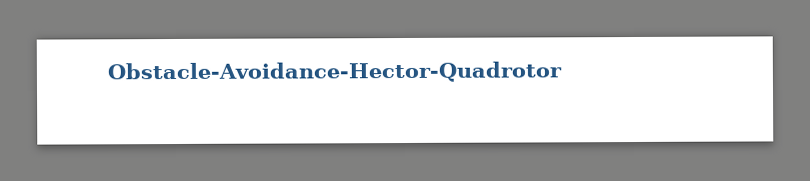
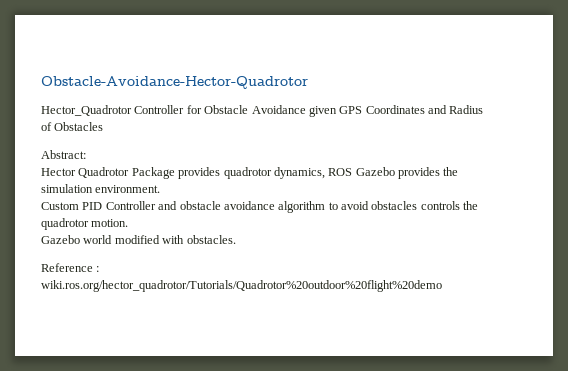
+ Hector_Quadrotor Controller for Obstacle Avoidance given GPS Coordinates and Radius of Obstacles
+ Abstract:
+ Hector Quadrotor Package provides quadrotor dynamics, ROS Gazebo provides the simulation environment.
+ Custom PID Controller and obstacle avoidance algorithm to avoid obstacles controls the quadrotor motion.
+ Gazebo world modified with obstacles.
+ Reference : wiki.ros.org/hector_quadrotor/Tutorials/Quadrotor%20outdoor%20flight%20demo

